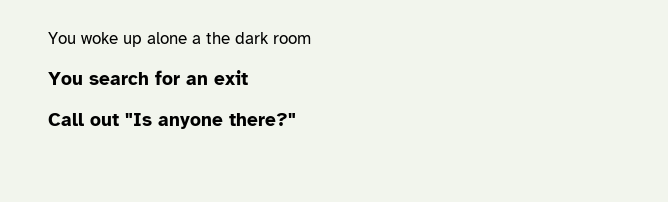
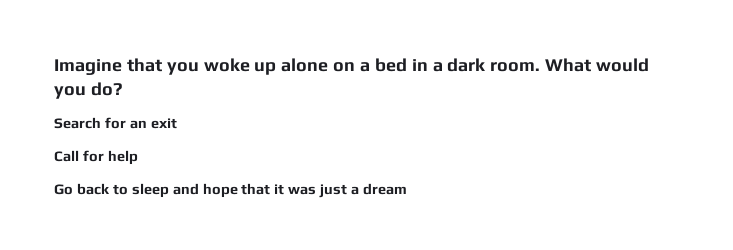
- You woke up alone a the dark room
- You search for an exit
- Call out "Is anyone there?"
+ Imagine that you woke up alone on a bed in a dark room. What would you do?
+ Search for an exit
+ Call for help
+ Go back to sleep and hope that it was just a dream

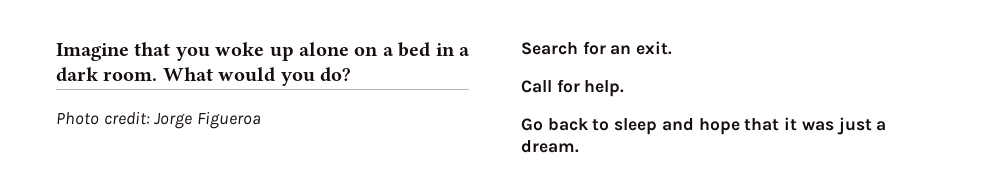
+ Photo credit: Jorge Figueroa
- Search for an exit
+ Search for an exit.
- Call for help
+ Call for help.
- Go back to sleep and hope that it was just a dream
+ Go back to sleep and hope that it was just a dream.

